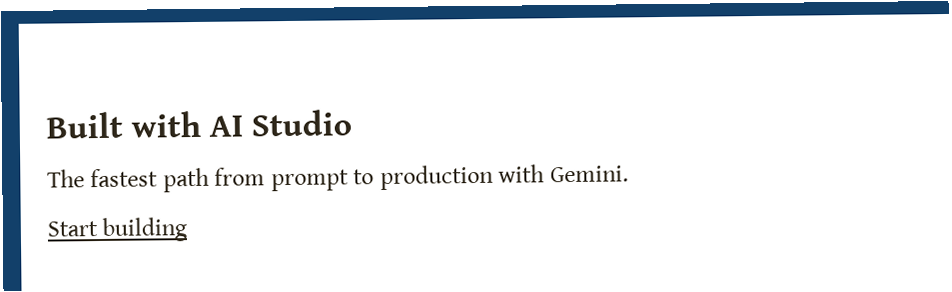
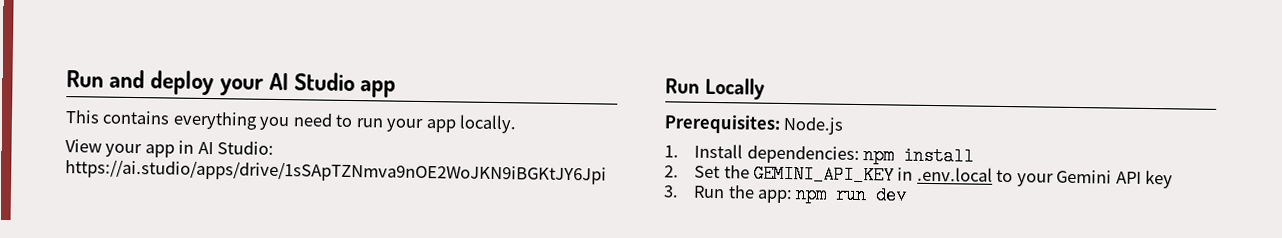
- Built with AI Studio
- The fastest path from prompt to production with Gemini.
- Start building
+ Run and deploy your AI Studio app
+ This contains everything you need to run your app locally.
+ View your app in AI Studio: https://ai.studio/apps/drive/1sSApTZNmva9nOE2WoJKN9iBGKtJY6Jpi
+ Run Locally
+ Prerequisites: Node.js
+ 1. Install dependencies: npm install
+ 2. Set the GEMINI_API_KEY in .env.local to your Gemini API key
+ 3. Run the app: npm run dev

